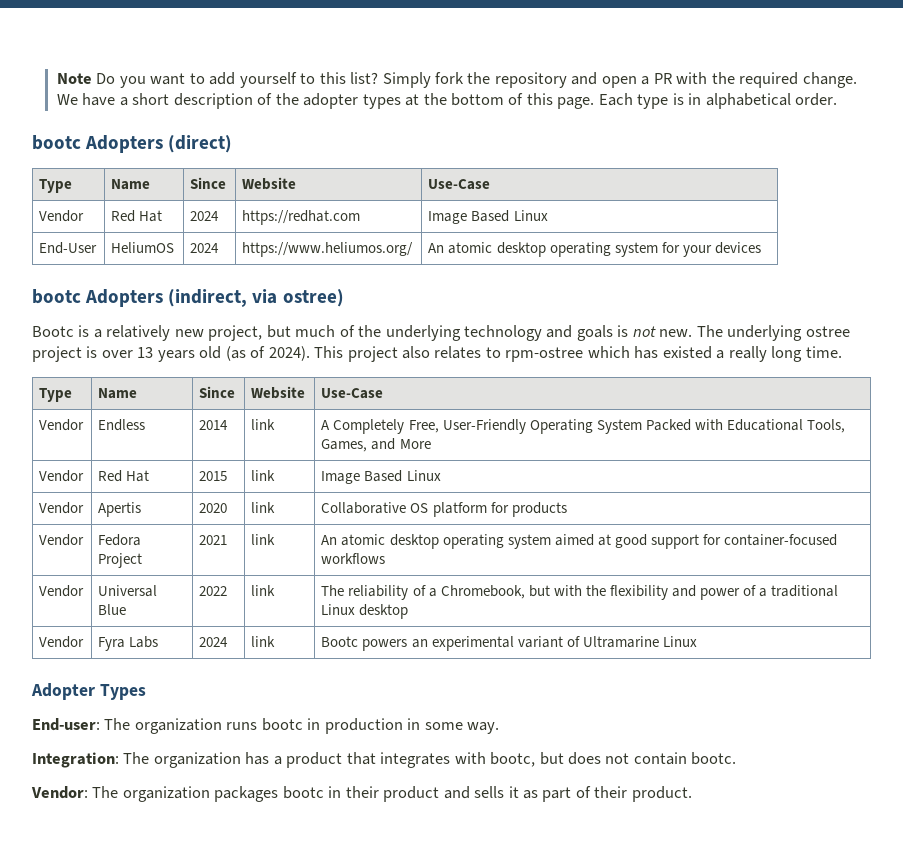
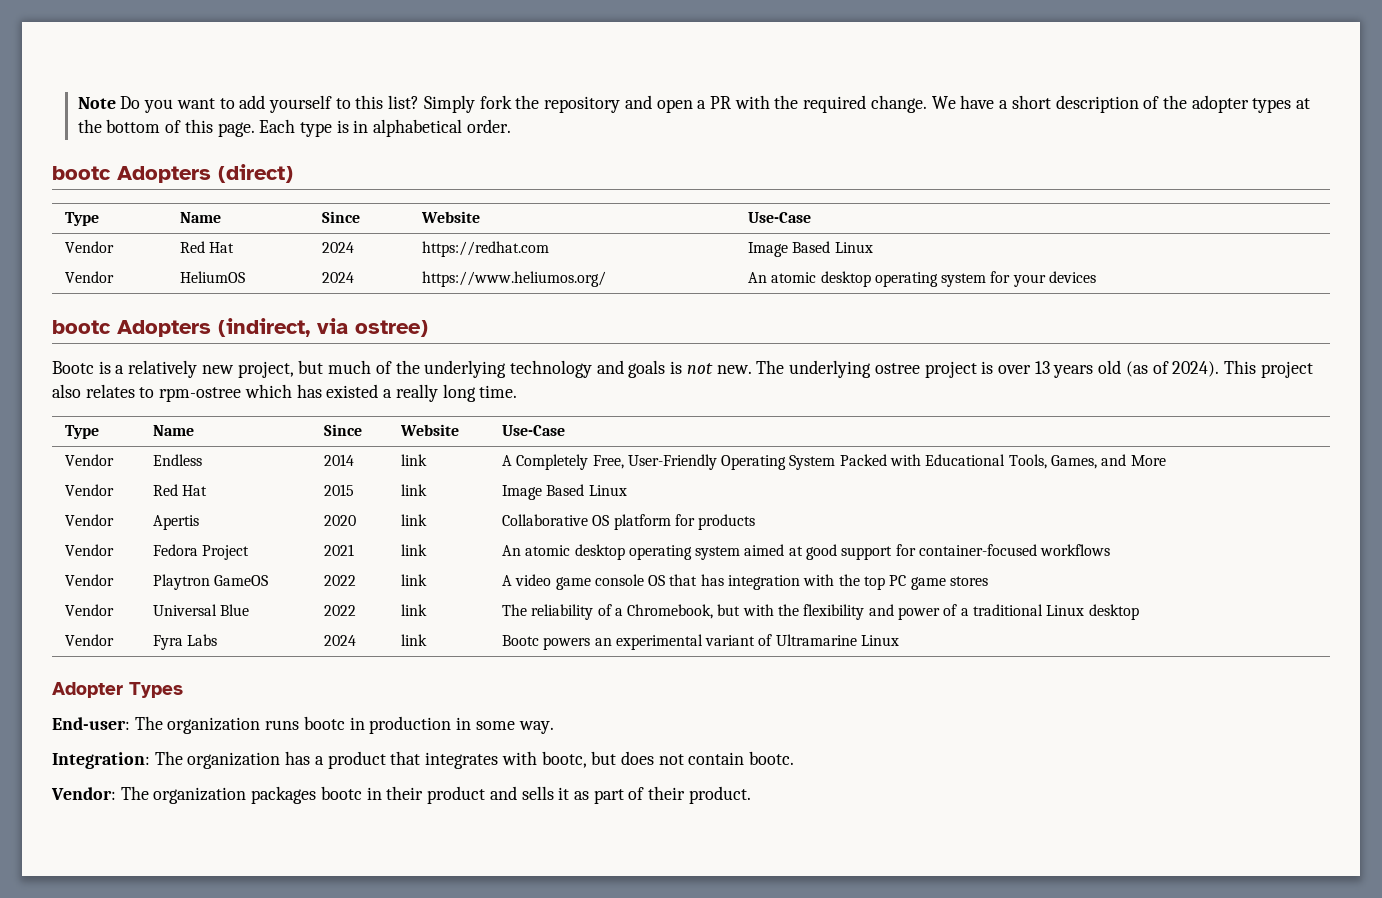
- End-User | HeliumOS | 2024 | https://www.heliumos.org/ | An atomic desktop operating system for your devices
+ Vendor | HeliumOS | 2024 | https://www.heliumos.org/ | An atomic desktop operating system for your devices
+ Vendor | Playtron GameOS | 2022 | link | A video game console OS that has integration with the top PC game stores

